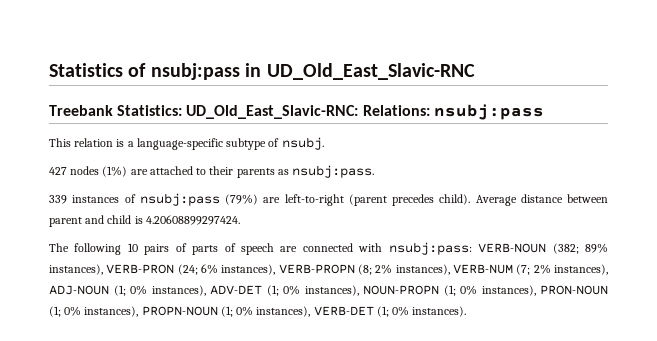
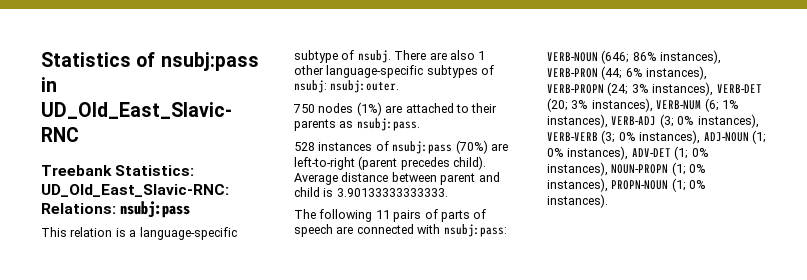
- This relation is a language-specific subtype of nsubj.
- 427 nodes (1%) are attached to their parents as nsubj:pass.
+ This relation is a language-specific subtype of nsubj. There are also 1 other language-specific subtypes of nsubj: nsubj:outer.
+ 750 nodes (1%) are attached to their parents as nsubj:pass.
- 339 instances of nsubj:pass (79%) are left-to-right (parent precedes child).
+ 528 instances of nsubj:pass (70%) are left-to-right (parent precedes child).
- Average distance between parent and child is 4.20608899297424.
+ Average distance between parent and child is 3.90133333333333.
- The following 10 pairs of parts of speech are connected with nsubj:pass: VERB-NOUN (382; 89% instances), VERB-PRON (24; 6% instances), VERB-PROPN (8; 2% instances), VERB-NUM (7; 2% instances), ADJ-NOUN (1; 0% instances), ADV-DET (1; 0% instances), NOUN-PROPN (1; 0% instances), PRON-NOUN (1; 0% instances), PROPN-NOUN (1; 0% instances), VERB-DET (1; 0% instances).
+ The following 11 pairs of parts of speech are connected with nsubj:pass: VERB-NOUN (646; 86% instances), VERB-PRON (44; 6% instances), VERB-PROPN (24; 3% instances), VERB-DET (20; 3% instances), VERB-NUM (6; 1% instances), VERB-ADJ (3; 0% instances), VERB-VERB (3; 0% instances), ADJ-NOUN (1; 0% instances), ADV-DET (1; 0% instances), NOUN-PROPN (1; 0% instances), PROPN-NOUN (1; 0% instances).

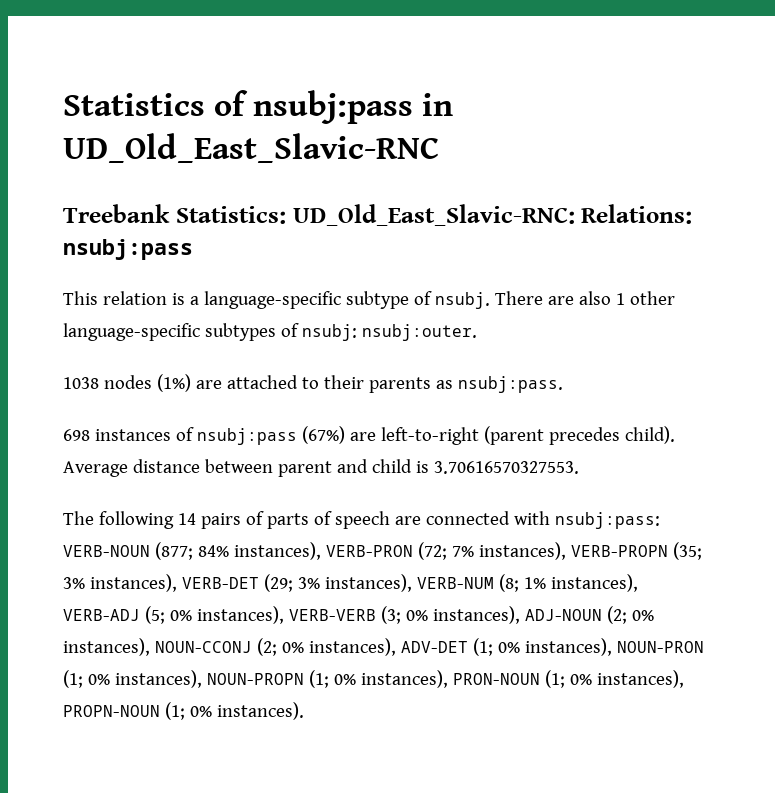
- 750 nodes (1%) are attached to their parents as nsubj:pass.
+ 1038 nodes (1%) are attached to their parents as nsubj:pass.
- 528 instances of nsubj:pass (70%) are left-to-right (parent precedes child).
+ 698 instances of nsubj:pass (67%) are left-to-right (parent precedes child).
- Average distance between parent and child is 3.90133333333333.
+ Average distance between parent and child is 3.70616570327553.
- The following 11 pairs of parts of speech are connected with nsubj:pass: VERB-NOUN (646; 86% instances), VERB-PRON (44; 6% instances), VERB-PROPN (24; 3% instances), VERB-DET (20; 3% instances), VERB-NUM (6; 1% instances), VERB-ADJ (3; 0% instances), VERB-VERB (3; 0% instances), ADJ-NOUN (1; 0% instances), ADV-DET (1; 0% instances), NOUN-PROPN (1; 0% instances), PROPN-NOUN (1; 0% instances).
+ The following 14 pairs of parts of speech are connected with nsubj:pass: VERB-NOUN (877; 84% instances), VERB-PRON (72; 7% instances), VERB-PROPN (35; 3% instances), VERB-DET (29; 3% instances), VERB-NUM (8; 1% instances), VERB-ADJ (5; 0% instances), VERB-VERB (3; 0% instances), ADJ-NOUN (2; 0% instances), NOUN-CCONJ (2; 0% instances), ADV-DET (1; 0% instances), NOUN-PRON (1; 0% instances), NOUN-PROPN (1; 0% instances), PRON-NOUN (1; 0% instances), PROPN-NOUN (1; 0% instances).

